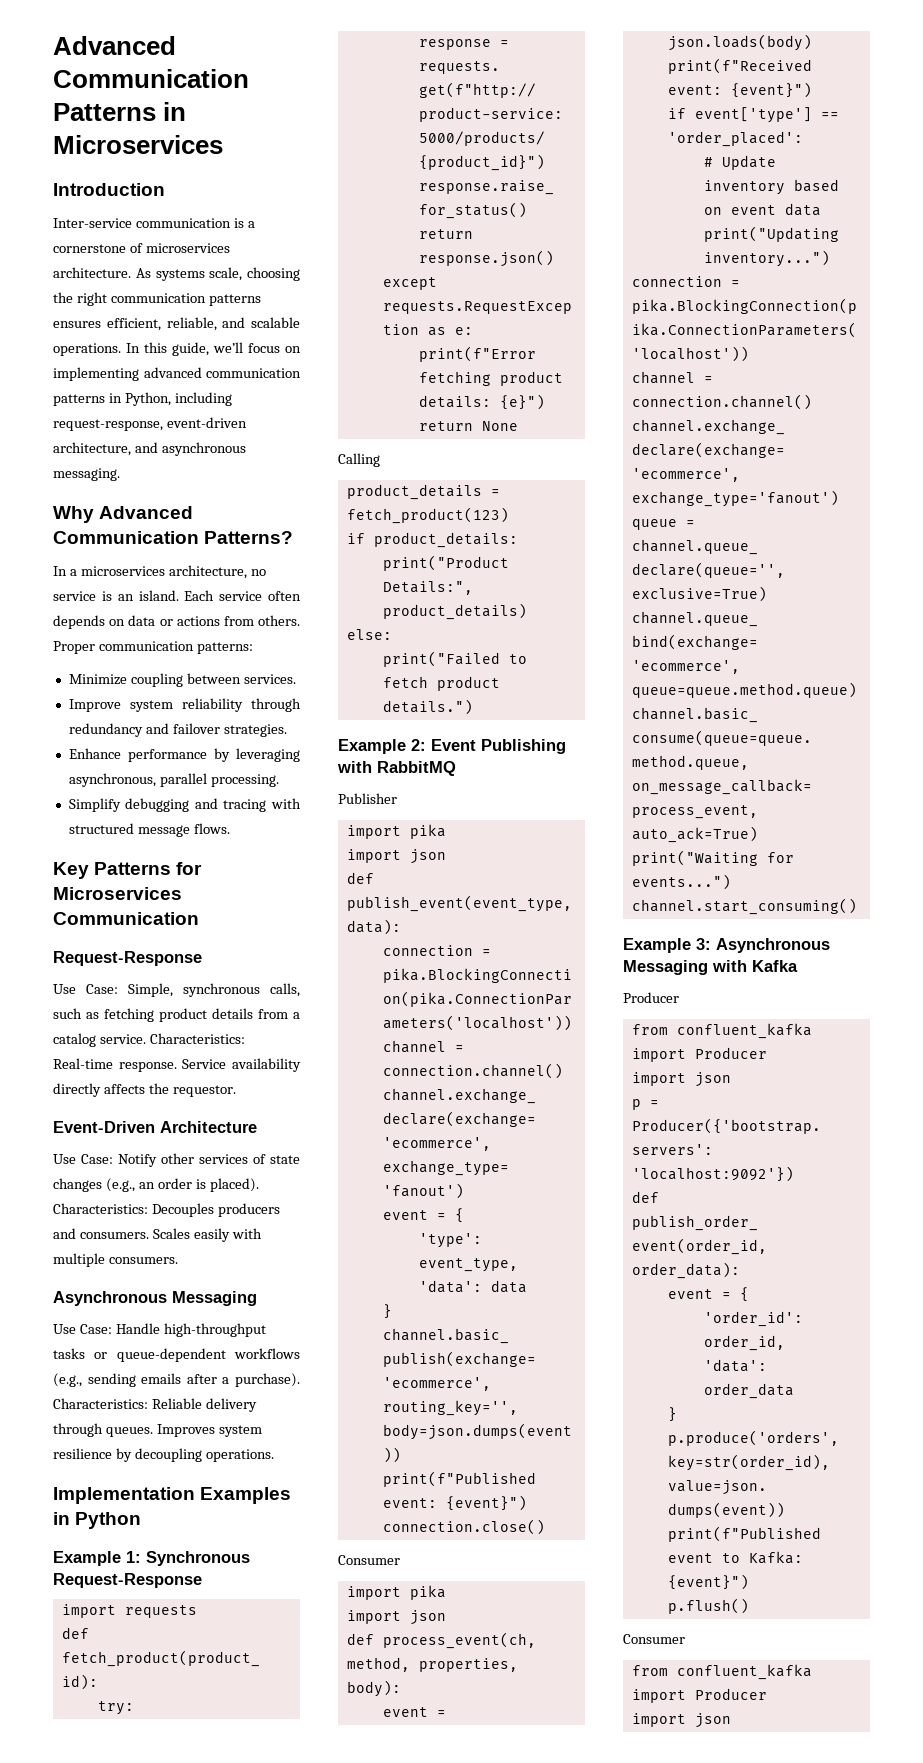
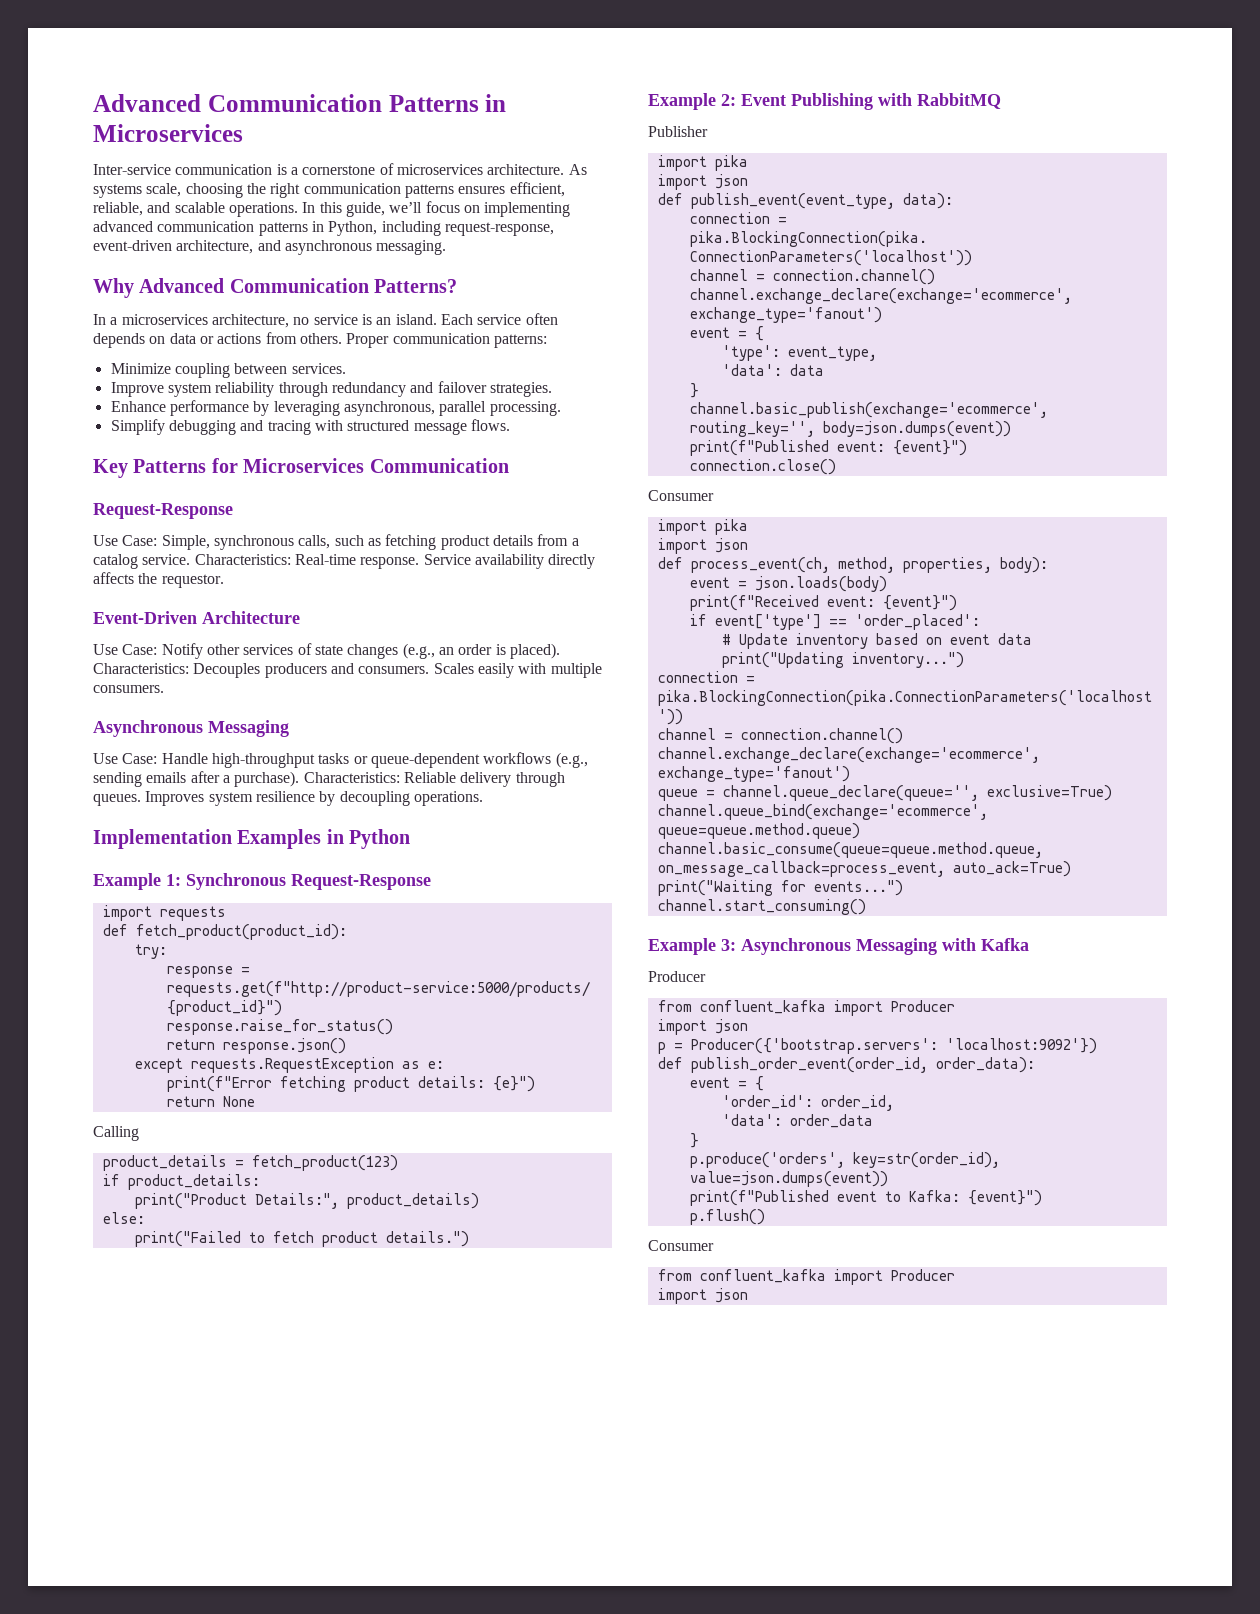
- Introduction

